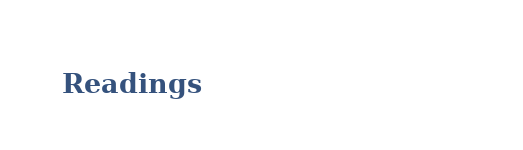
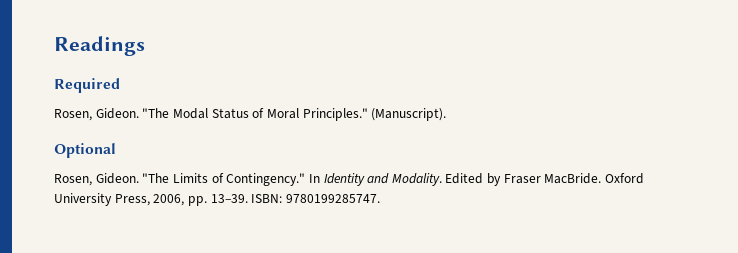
+ Required
+ Rosen, Gideon. "The Modal Status of Moral Principles." (Manuscript).
+ Optional
+ Rosen, Gideon. "The Limits of Contingency." In Identity and Modality. Edited by Fraser MacBride. Oxford University Press, 2006, pp. 13–39. ISBN: 9780199285747.

